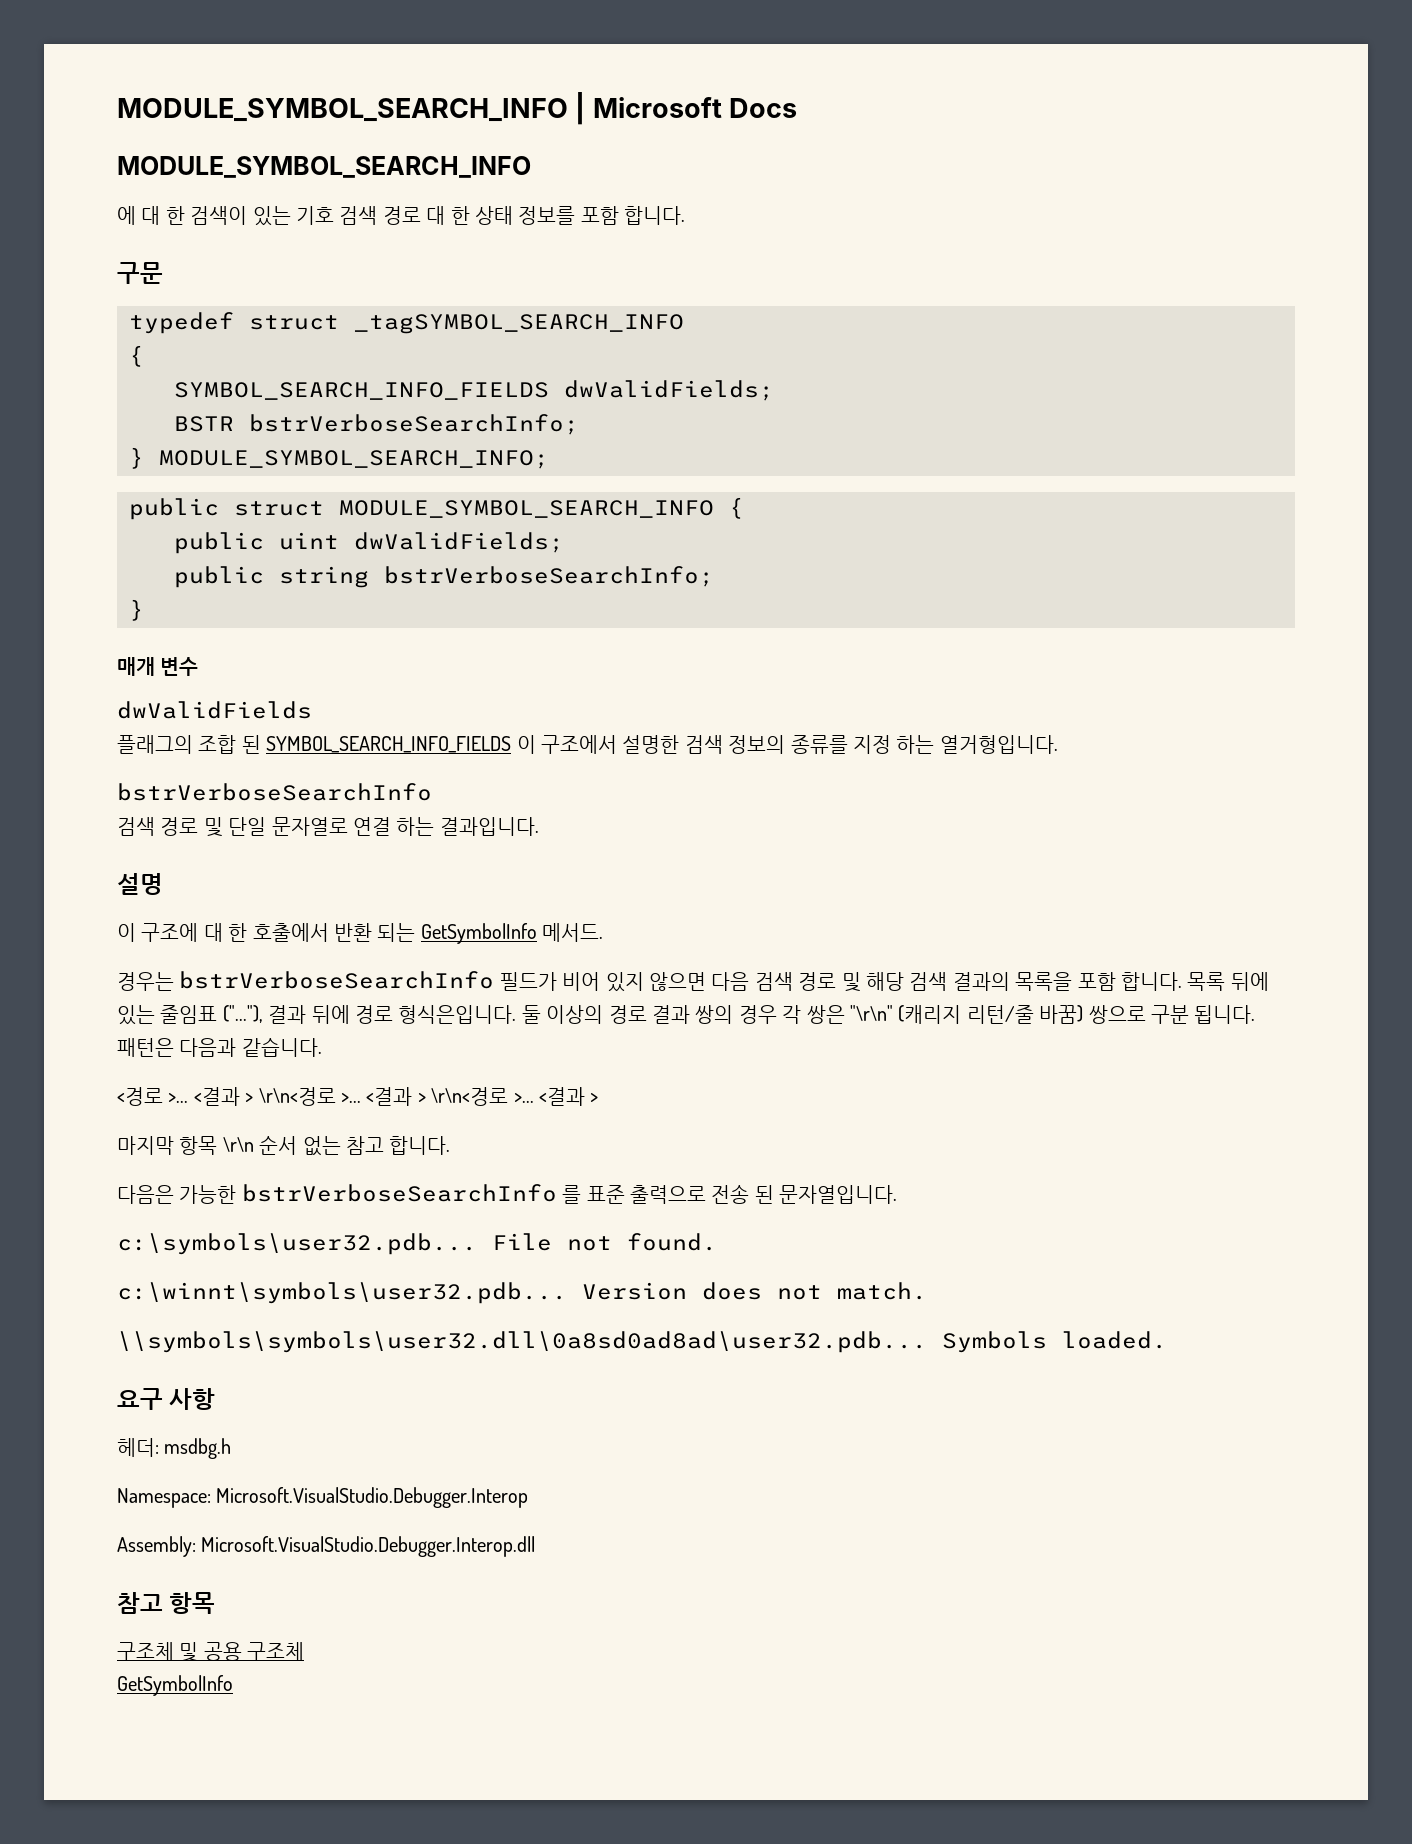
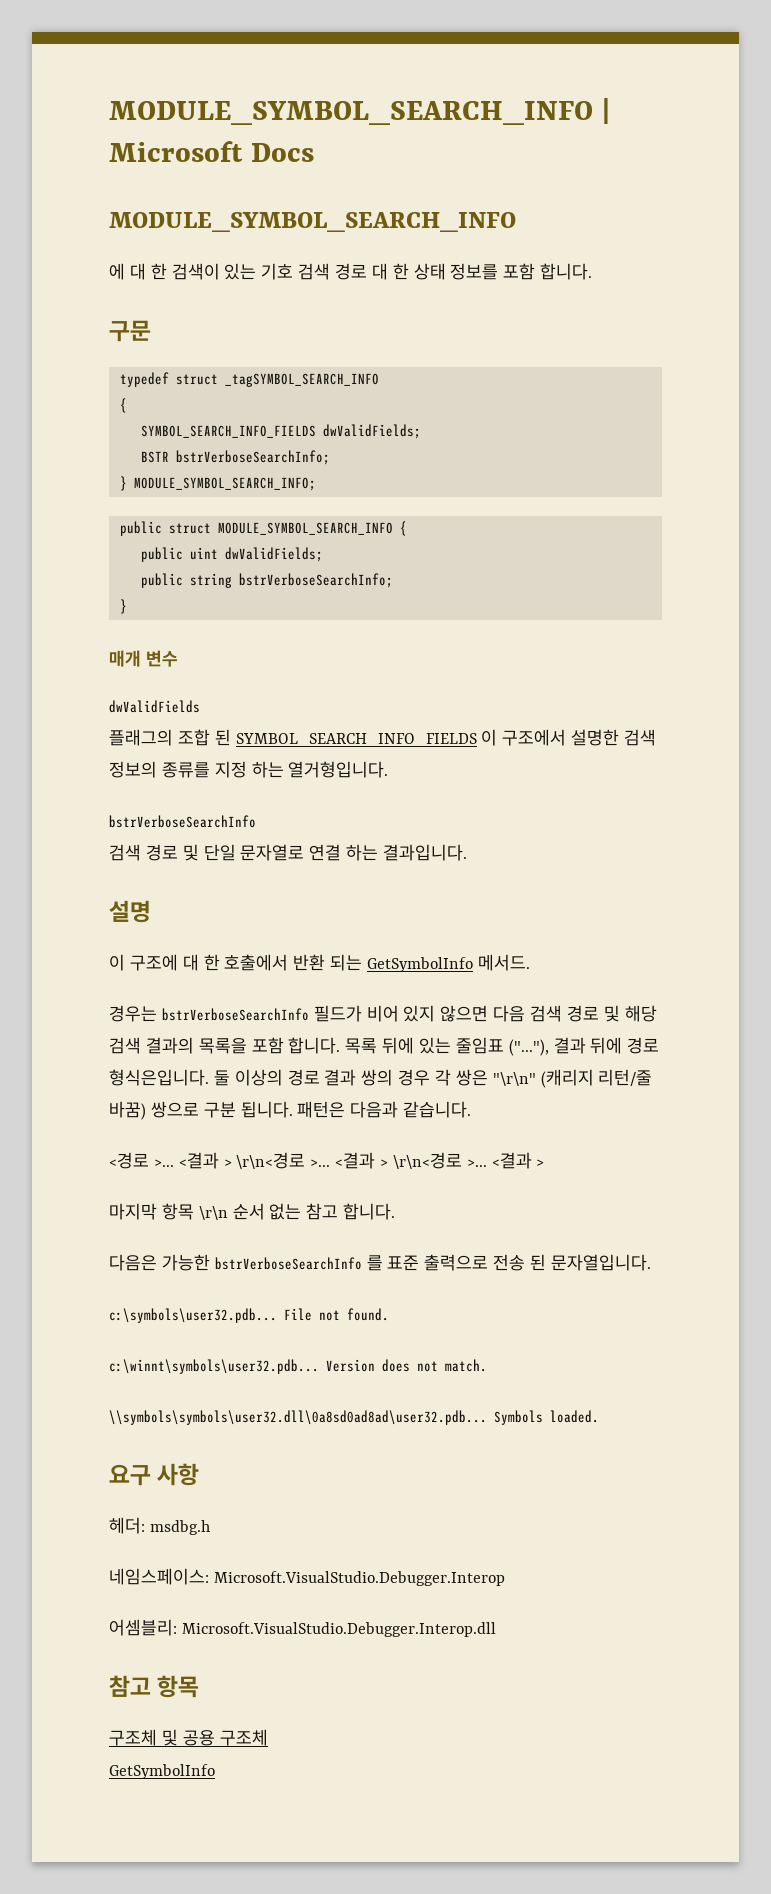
- Namespace: Microsoft.VisualStudio.Debugger.Interop
+ 네임스페이스: Microsoft.VisualStudio.Debugger.Interop
- Assembly: Microsoft.VisualStudio.Debugger.Interop.dll
+ 어셈블리: Microsoft.VisualStudio.Debugger.Interop.dll

